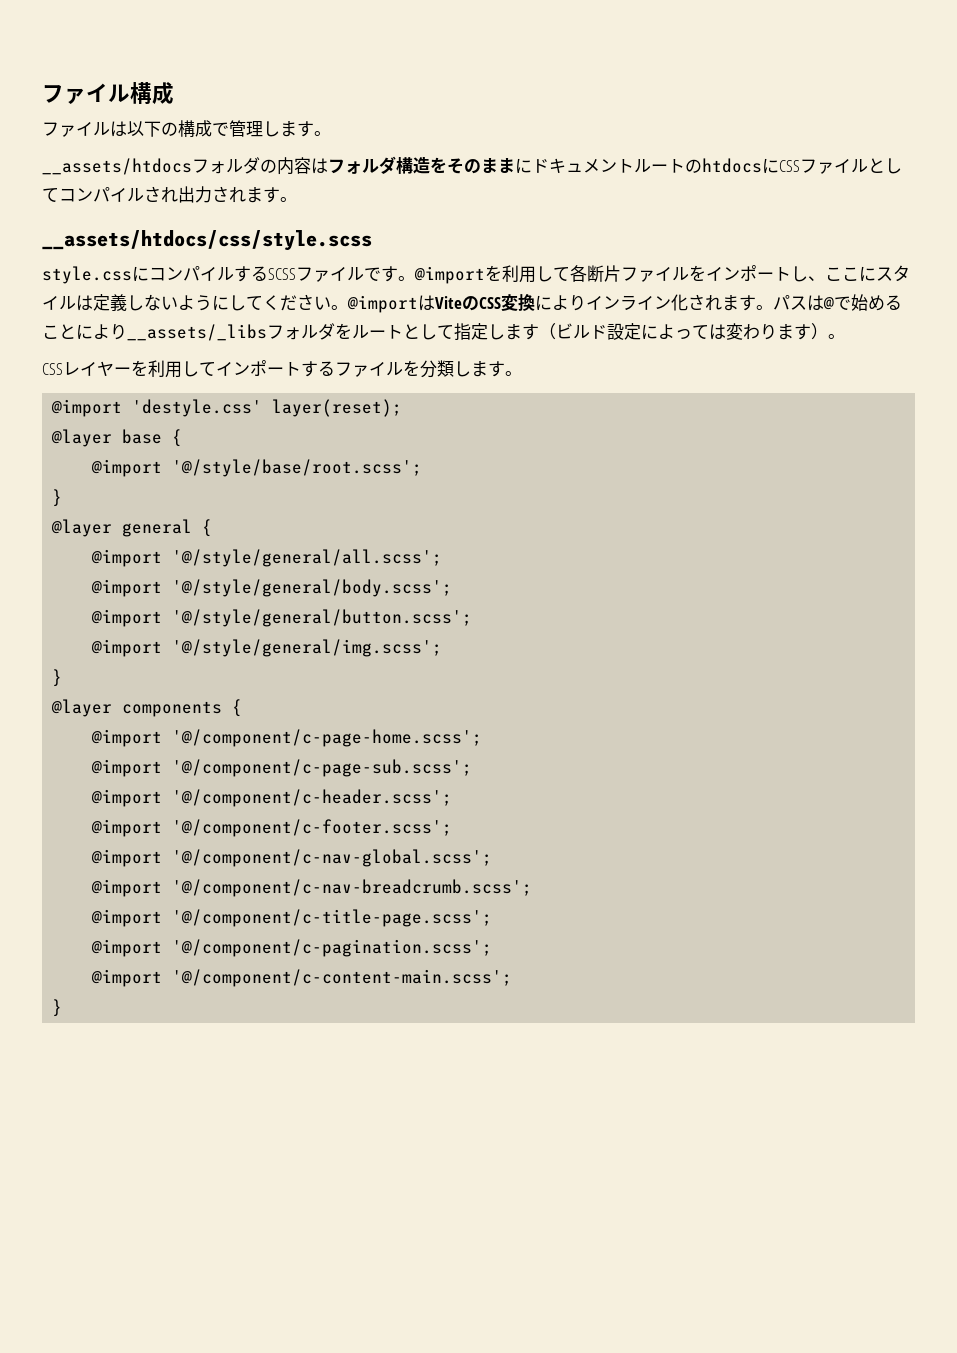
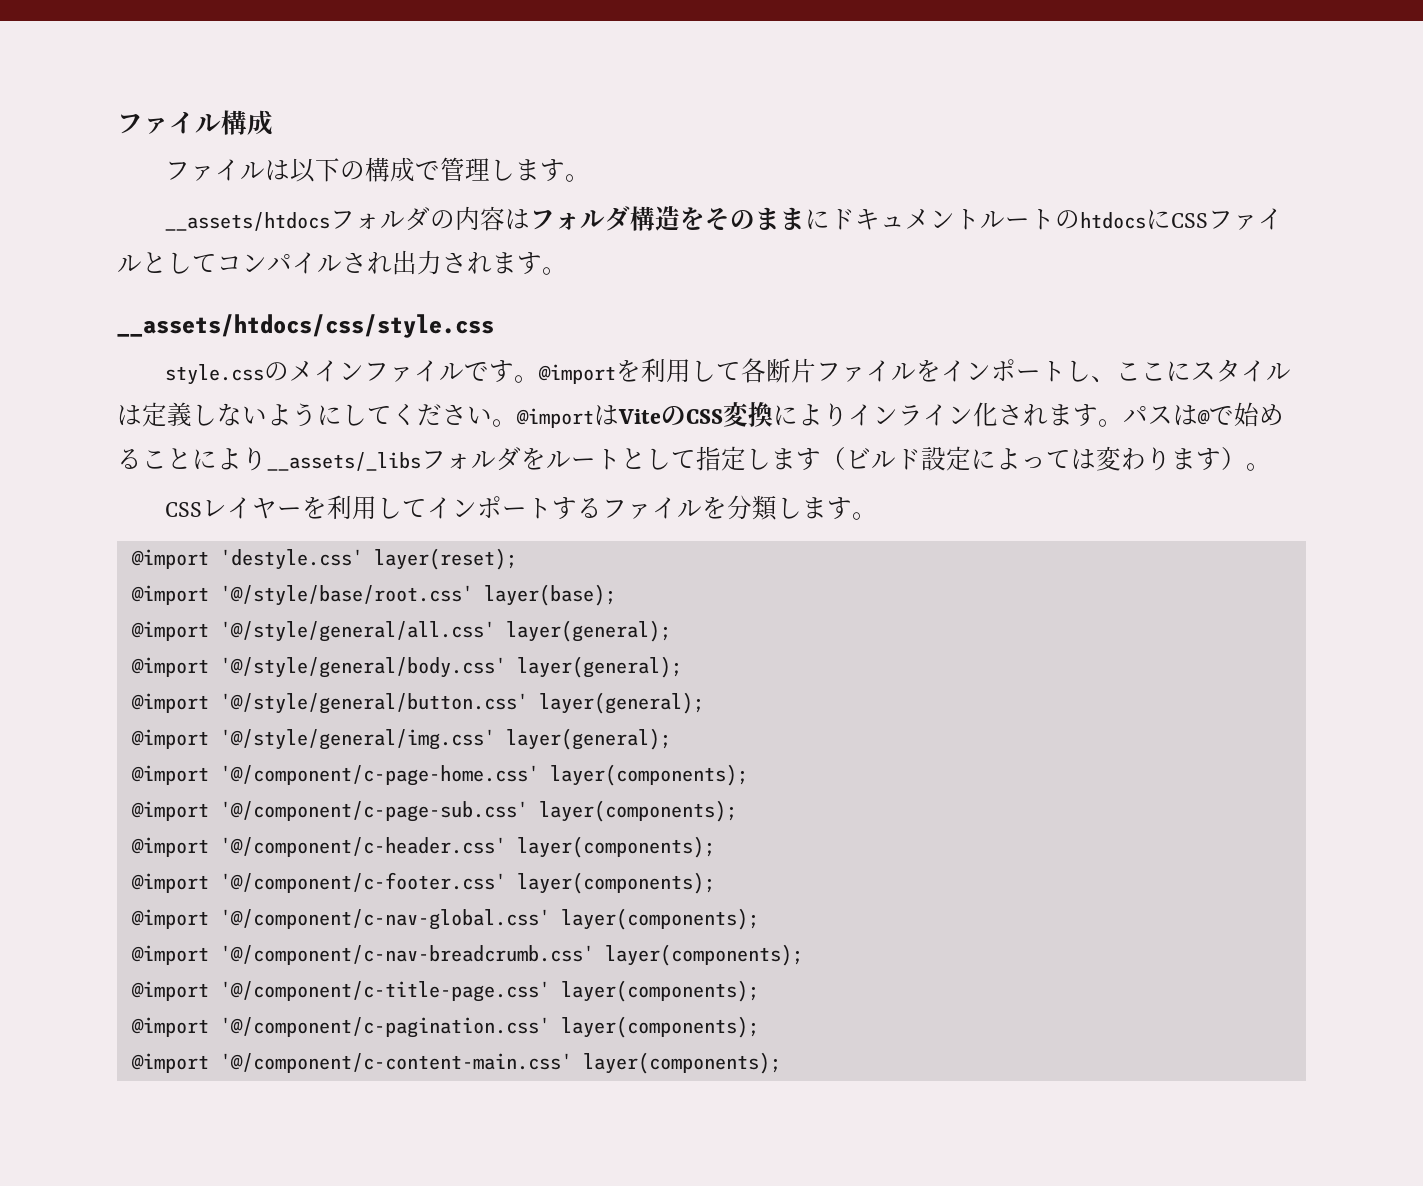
- __assets/htdocs/css/style.scss
+ __assets/htdocs/css/style.css
- style.cssにコンパイルするSCSSファイルです。
+ style.cssのメインファイルです。
- @layer base {
- @import '@/style/base/root.scss';
- }
- @layer general {
- @import '@/style/general/all.scss';
- @import '@/style/general/body.scss';
- @import '@/style/general/button.scss';
- @import '@/style/general/img.scss';
- }
- @layer components {
- @import '@/component/c-page-home.scss';
- @import '@/component/c-page-sub.scss';
- @import '@/component/c-header.scss';
- @import '@/component/c-footer.scss';
- @import '@/component/c-nav-global.scss';
- @import '@/component/c-nav-breadcrumb.scss';
- @import '@/component/c-title-page.scss';
- @import '@/component/c-pagination.scss';
- @import '@/component/c-content-main.scss';
- }
+ @import '@/style/base/root.css' layer(base);
+ @import '@/style/general/all.css' layer(general);
+ @import '@/style/general/body.css' layer(general);
+ @import '@/style/general/button.css' layer(general);
+ @import '@/style/general/img.css' layer(general);
+ @import '@/component/c-page-home.css' layer(components);
+ @import '@/component/c-page-sub.css' layer(components);
+ @import '@/component/c-header.css' layer(components);
+ @import '@/component/c-footer.css' layer(components);
+ @import '@/component/c-nav-global.css' layer(components);
+ @import '@/component/c-nav-breadcrumb.css' layer(components);
+ @import '@/component/c-title-page.css' layer(components);
+ @import '@/component/c-pagination.css' layer(components);
+ @import '@/component/c-content-main.css' layer(components);

